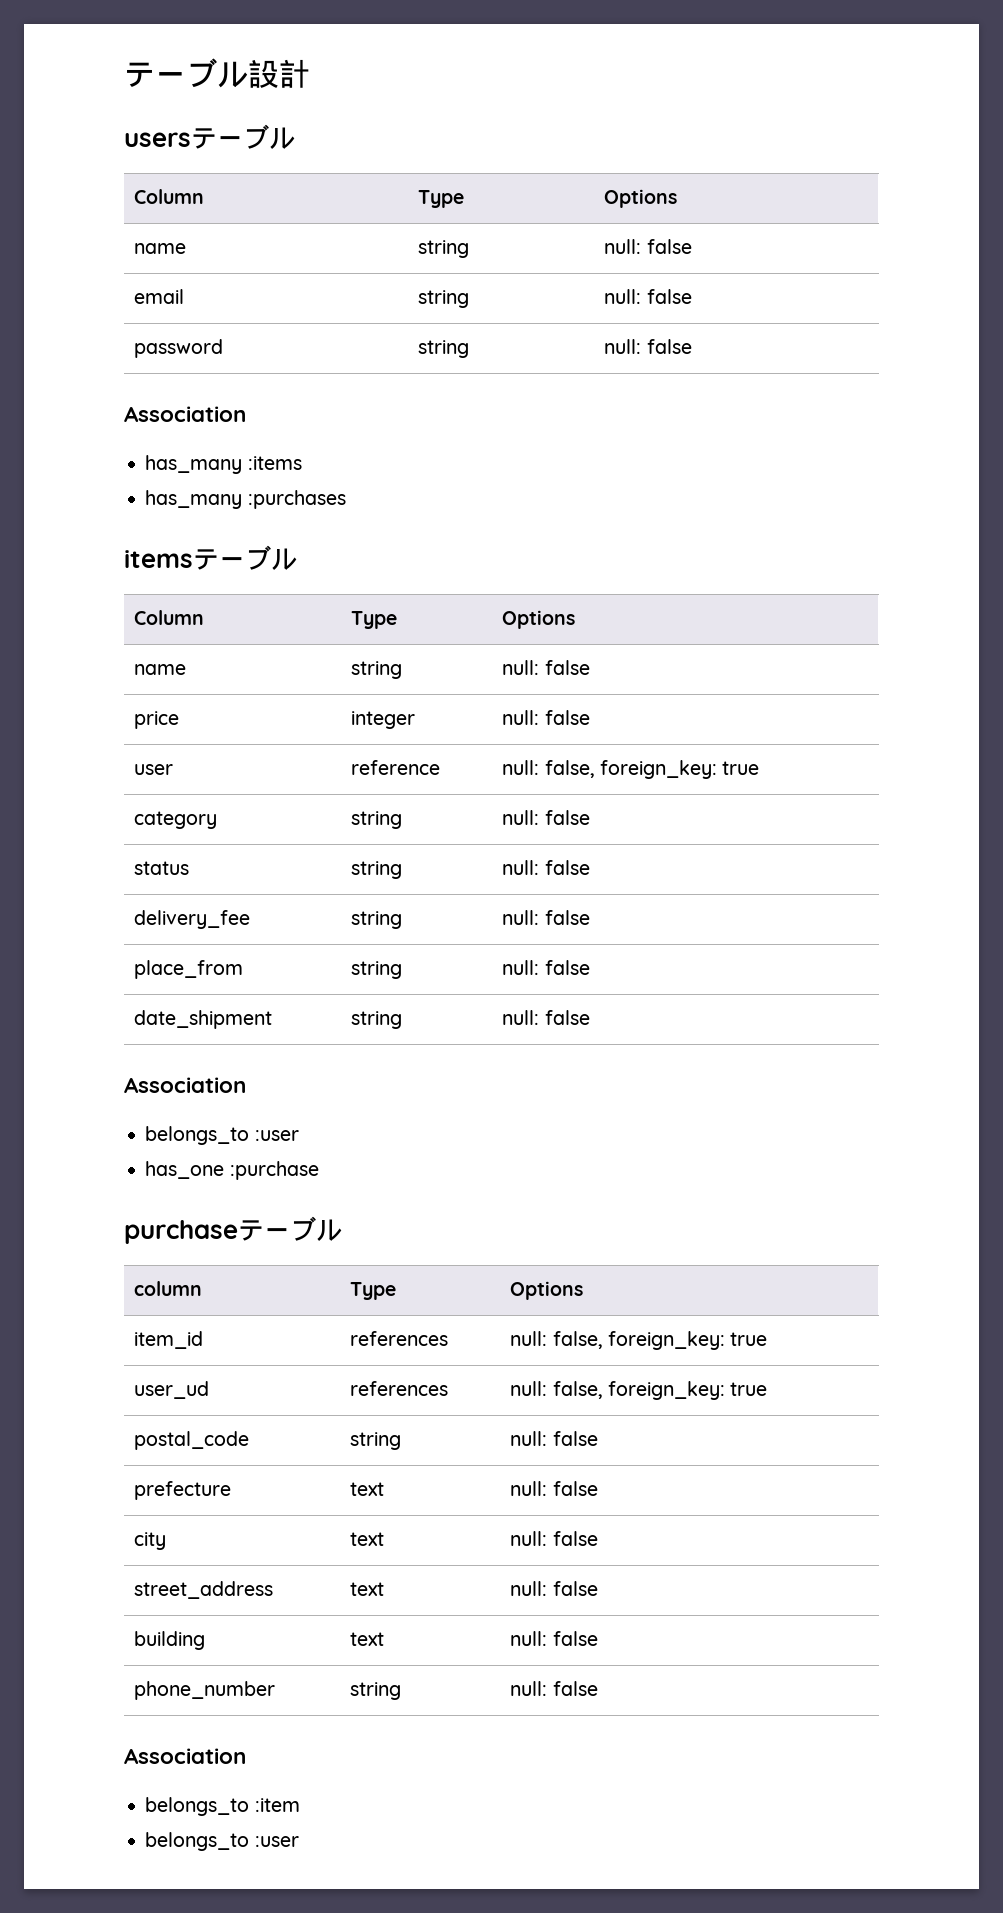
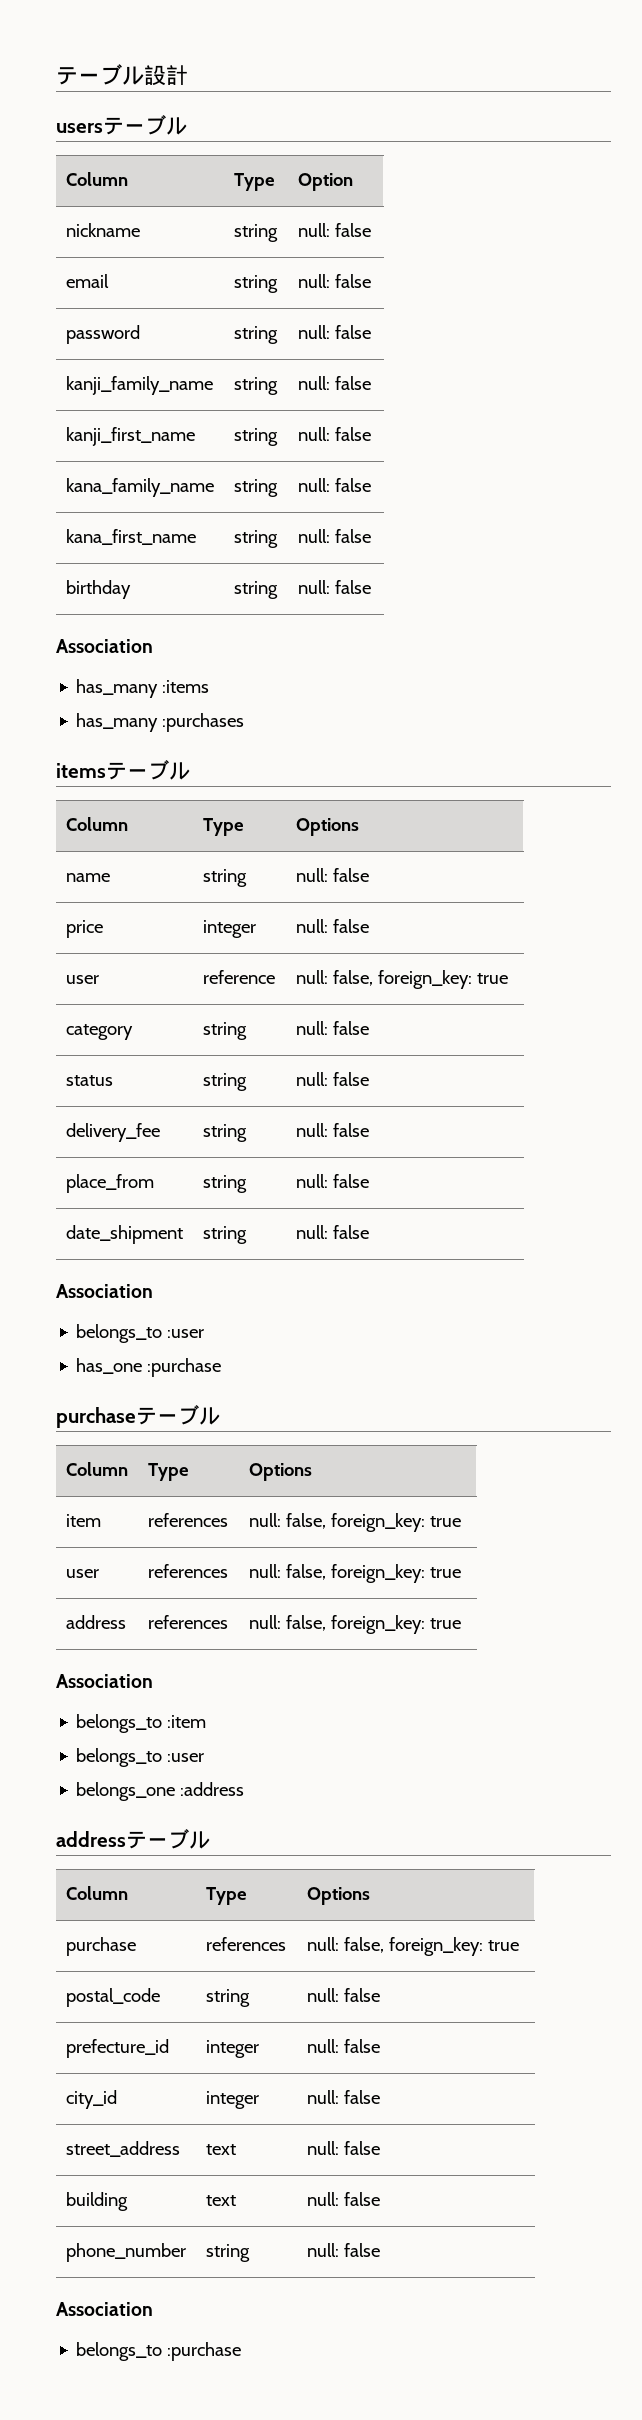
  usersテーブル
- Column | Type | Options
- name | string | null: false
+ Column | Type | Option
+ nickname | string | null: false
+ kanji_family_name | string | null: false
+ kanji_first_name | string | null: false
+ kana_family_name | string | null: false
+ kana_first_name | string | null: false
+ birthday | string | null: false
  purchaseテーブル
- column | Type | Options
- item_id | references | null: false, foreign_key: true
- user_ud | references | null: false, foreign_key: true
+ Column | Type | Options
+ item | references | null: false, foreign_key: true
+ user | references | null: false, foreign_key: true
+ address | references | null: false, foreign_key: true
+ Association
+ belongs_to :item
+ belongs_to :user
+ belongs_one :address
+ addressテーブル
+ Column | Type | Options
+ purchase | references | null: false, foreign_key: true
- prefecture | text | null: false
- city | text | null: false
+ prefecture_id | integer | null: false
+ city_id | integer | null: false
- belongs_to :item
- belongs_to :user
+ belongs_to :purchase

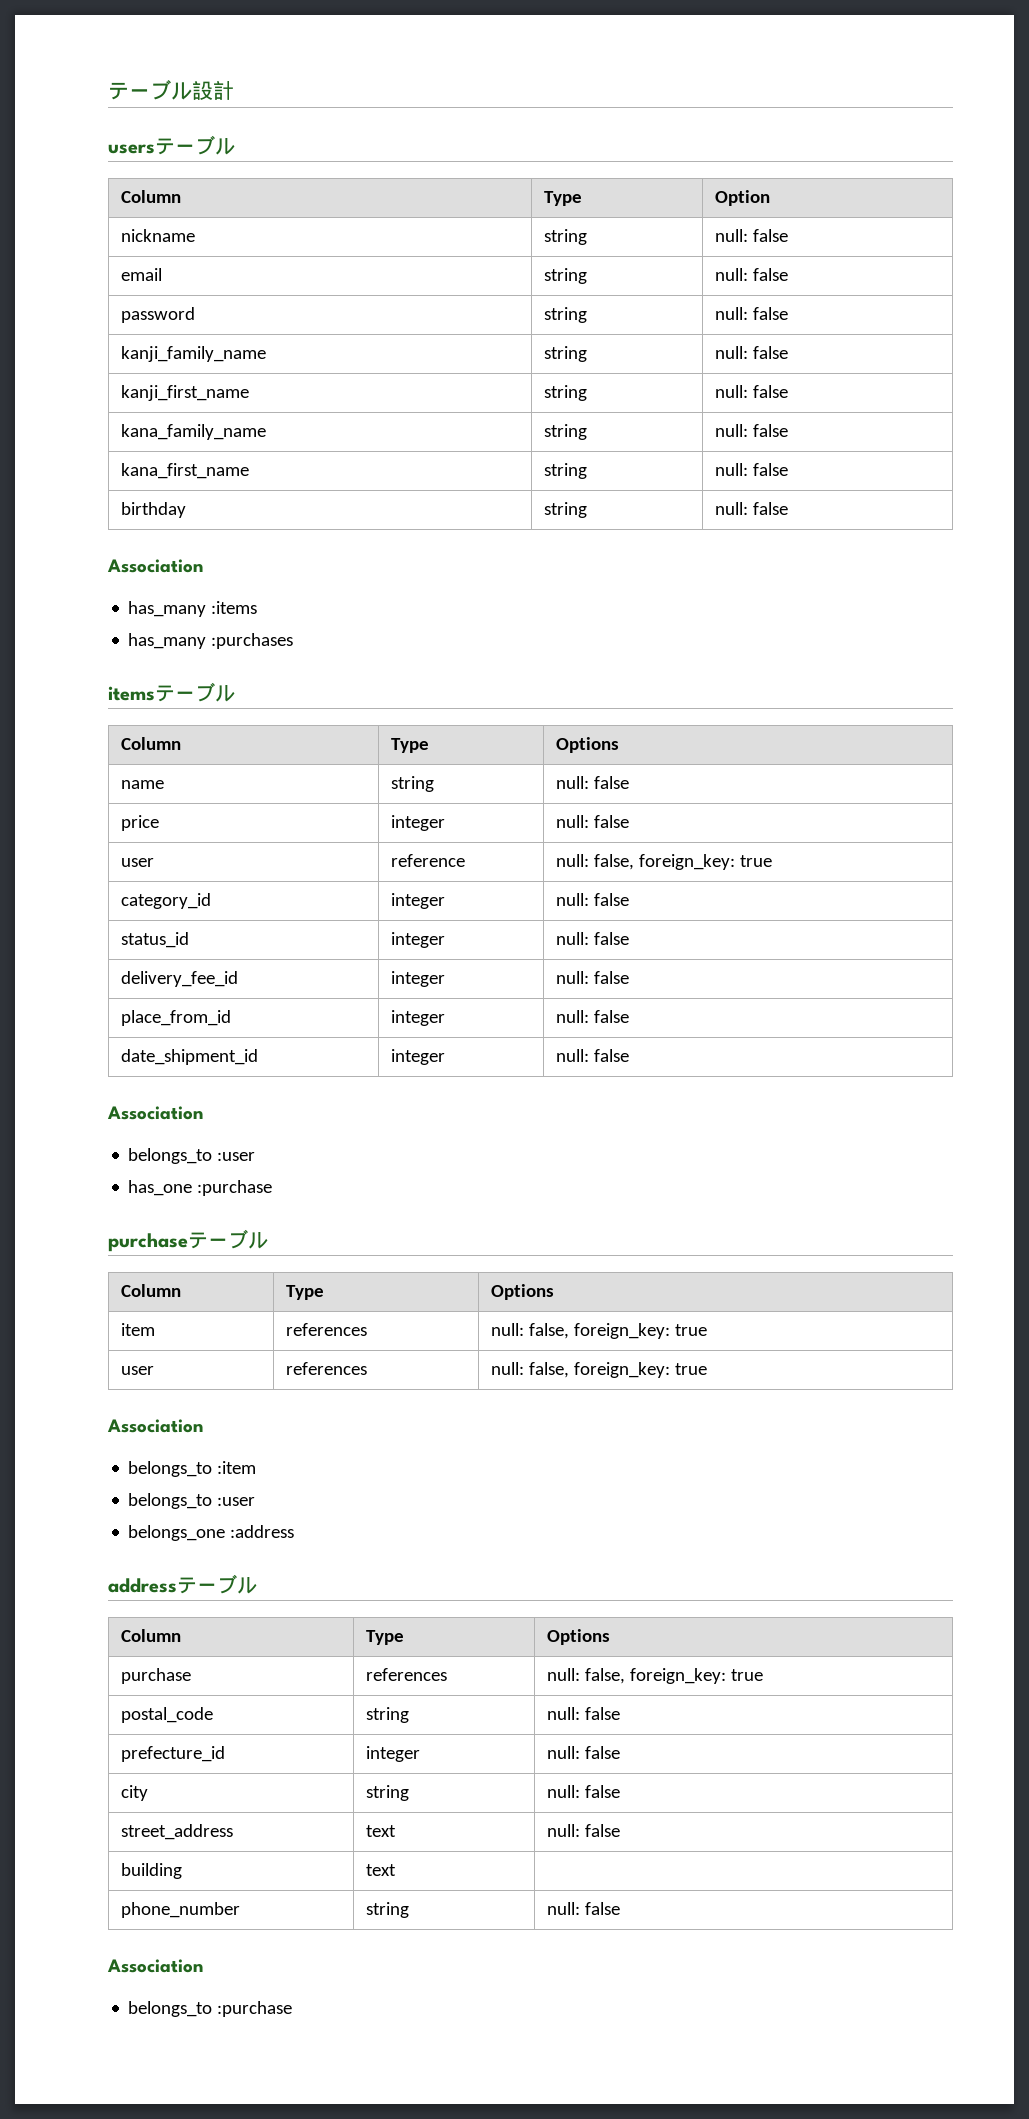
- category | string | null: false
- status | string | null: false
- delivery_fee | string | null: false
- place_from | string | null: false
- date_shipment | string | null: false
+ category_id | integer | null: false
+ status_id | integer | null: false
+ delivery_fee_id | integer | null: false
+ place_from_id | integer | null: false
+ date_shipment_id | integer | null: false
- address | references | null: false, foreign_key: true
- city_id | integer | null: false
+ city | string | null: false
- building | text | null: false
+ building | text |

